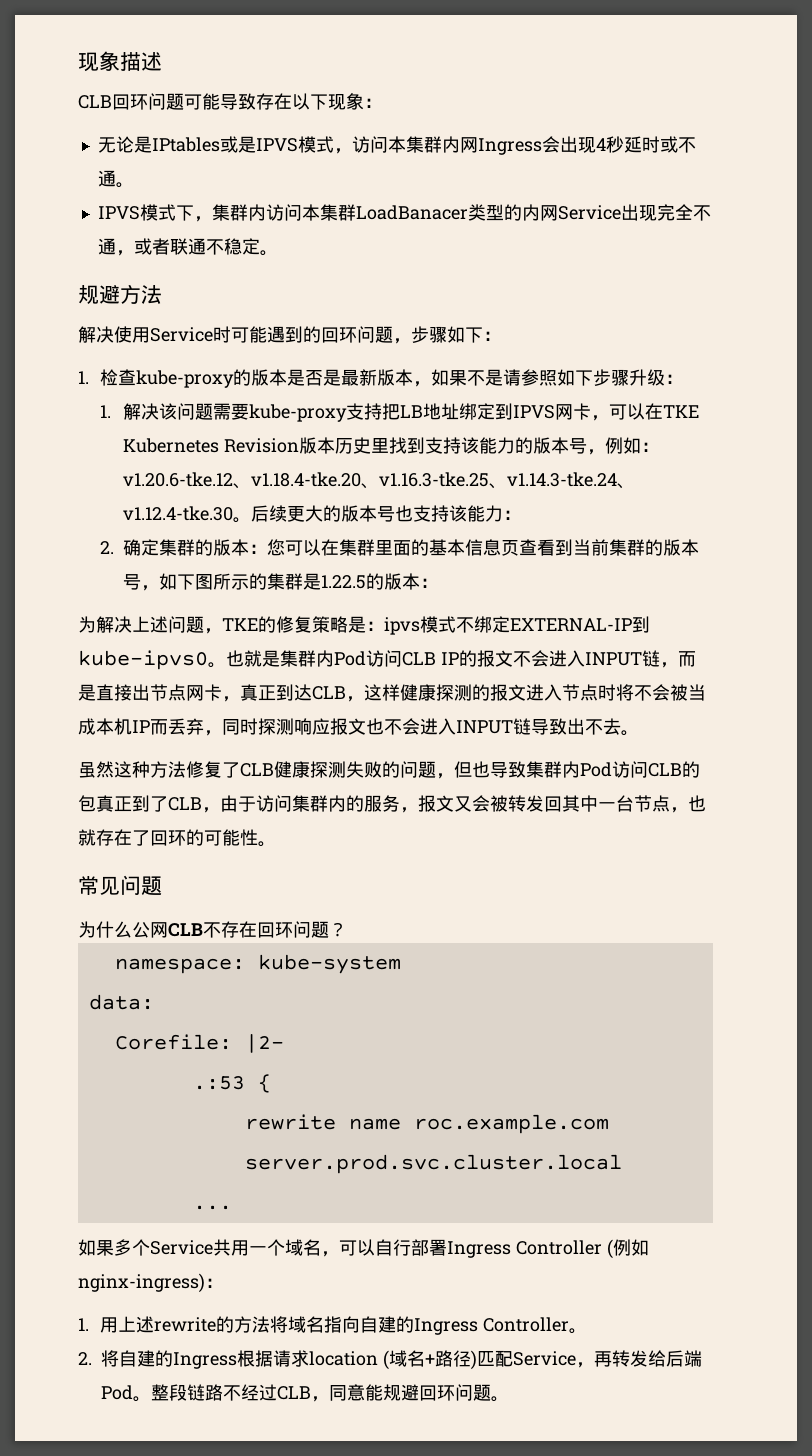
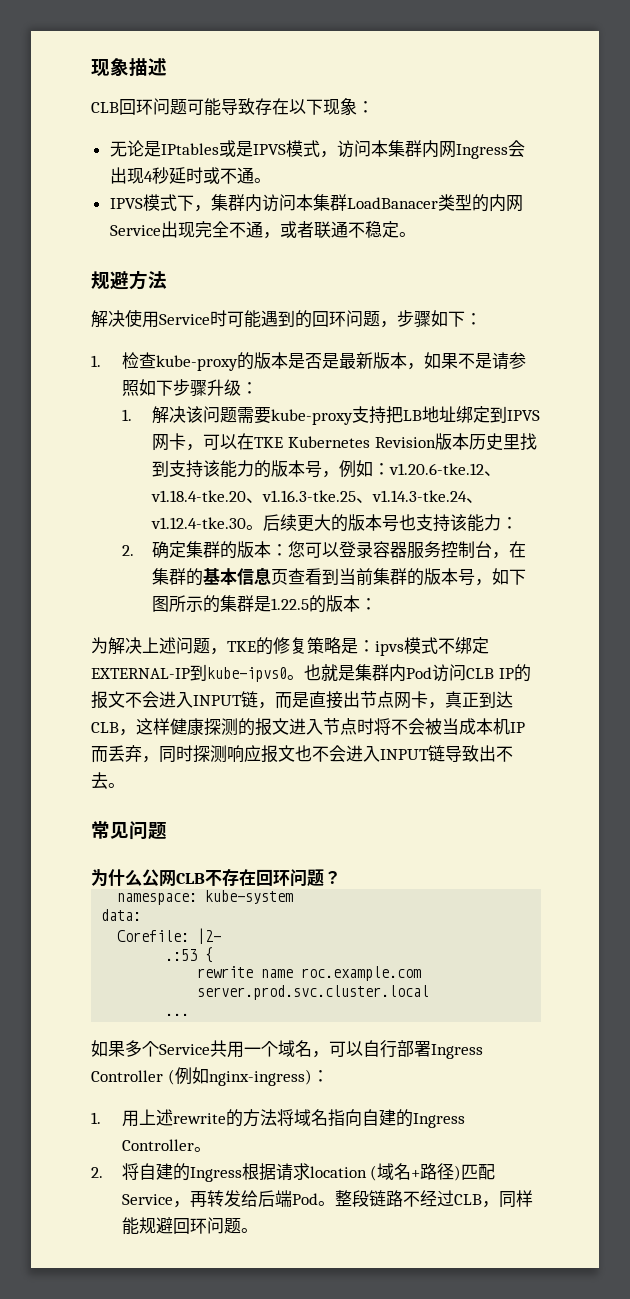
- 2.确定集群的版本：您可以在集群里面的基本信息页查看到当前集群的版本号，如下图所示的集群是1.22.5的版本：
+ 2.确定集群的版本：您可以登录容器服务控制台，在集群的基本信息页查看到当前集群的版本号，如下图所示的集群是1.22.5的版本：
- 虽然这种方法修复了CLB健康探测失败的问题，但也导致集群内Pod访问CLB的包真正到了CLB，由于访问集群内的服务，报文又会被转发回其中一台节点，也就存在了回环的可能性。
- 整段链路不经过CLB，同意能规避回环问题。
+ 整段链路不经过CLB，同样能规避回环问题。

